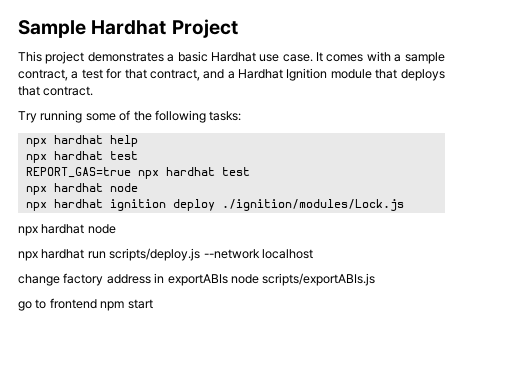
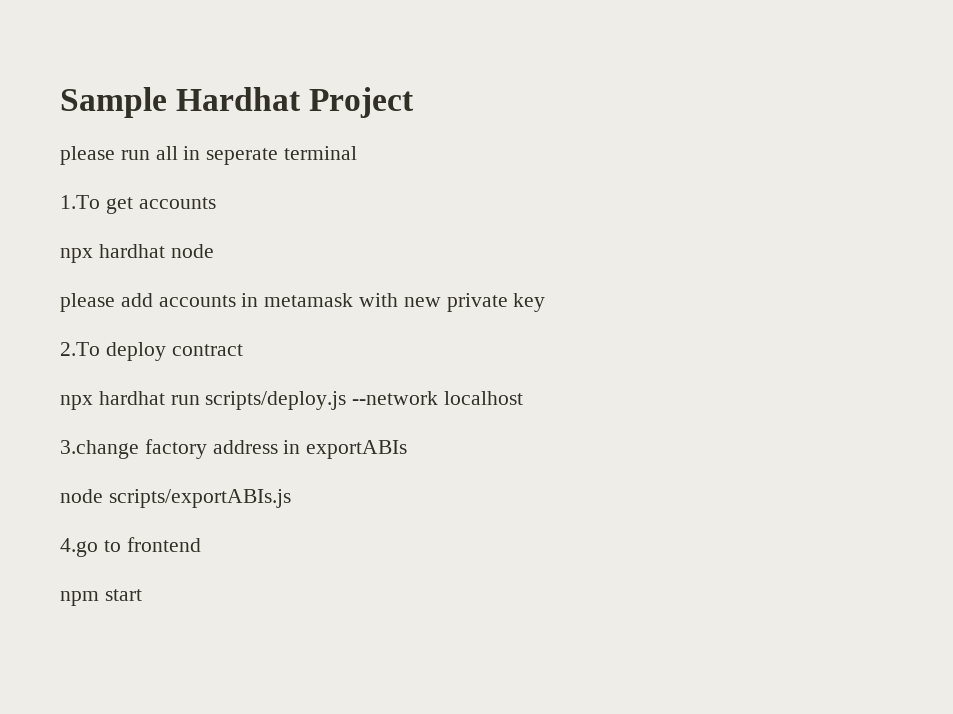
- This project demonstrates a basic Hardhat use case. It comes with a sample contract, a test for that contract, and a Hardhat Ignition module that deploys that contract.
- Try running some of the following tasks:
- npx hardhat help
- npx hardhat test
- REPORT_GAS=true npx hardhat test
+ please run all in seperate terminal
+ 1.To get accounts
  npx hardhat node
- npx hardhat ignition deploy ./ignition/modules/Lock.js
- npx hardhat node
+ please add accounts in metamask with new private key
+ 2.To deploy contract
- change factory address in exportABIs node scripts/exportABIs.js
+ 3.change factory address in exportABIs
+ node scripts/exportABIs.js
- go to frontend npm start
+ 4.go to frontend
+ npm start

